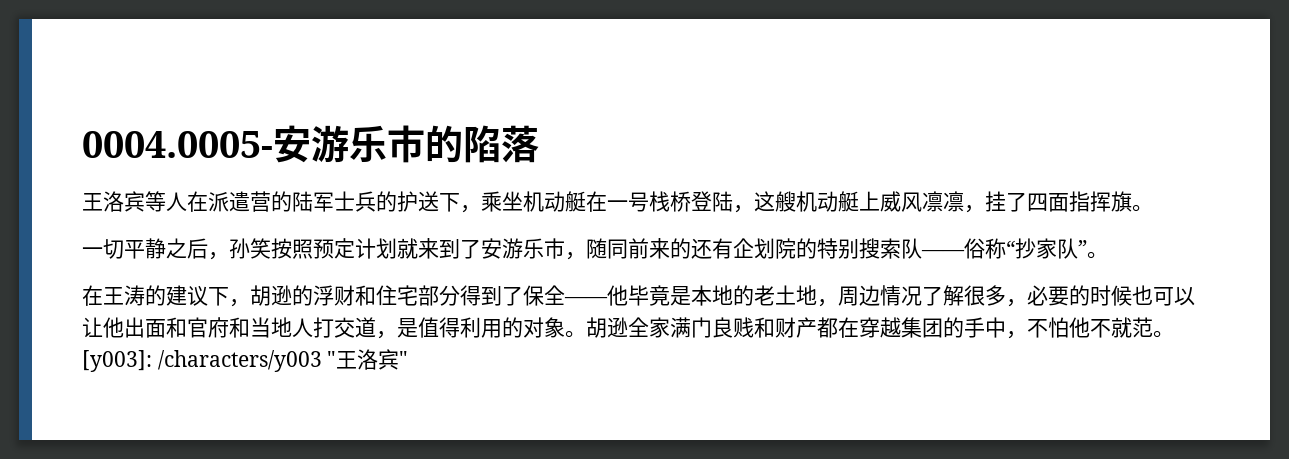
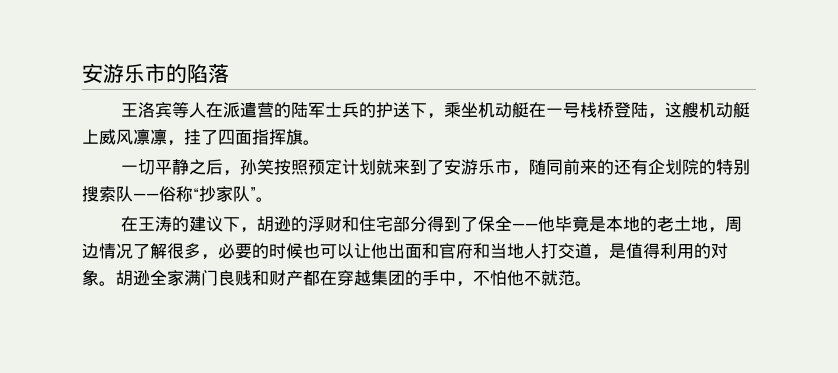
- 0004.0005-安游乐市的陷落
+ 安游乐市的陷落
- [y003]: /characters/y003 "王洛宾"

